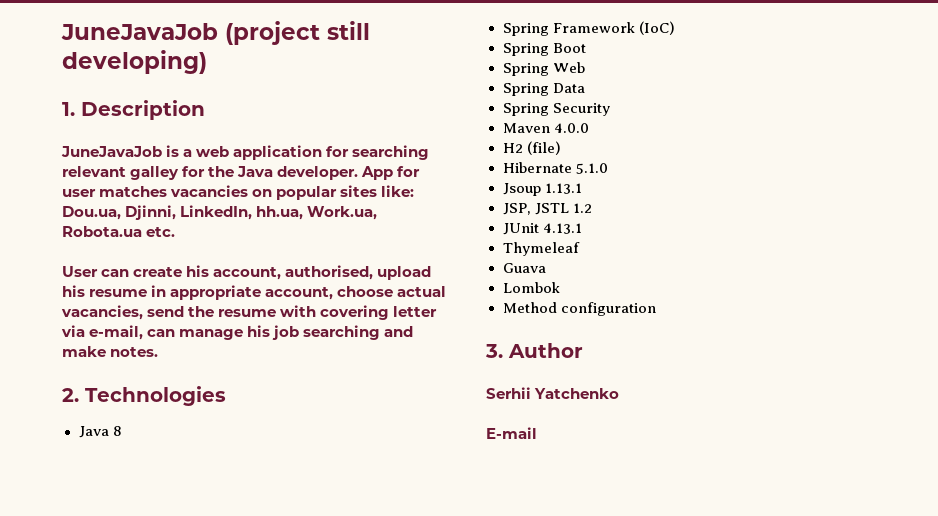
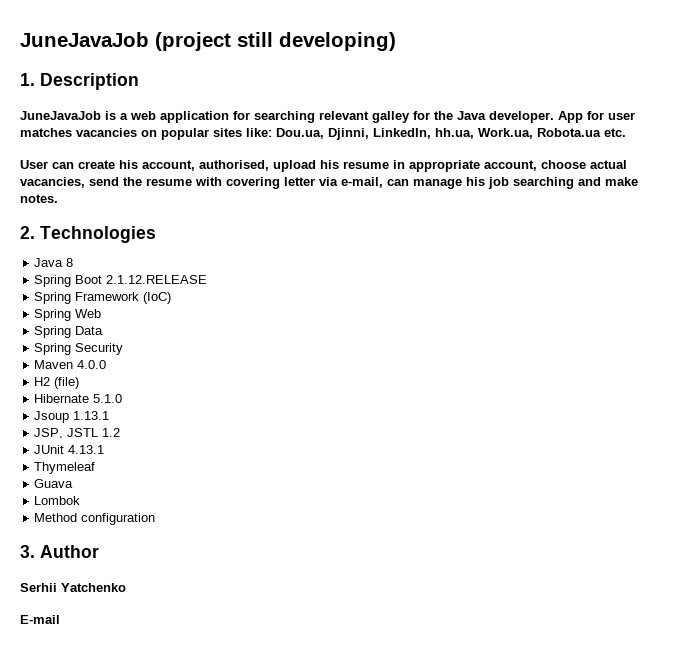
+ Spring Boot 2.1.12.RELEASE
- Spring Boot

